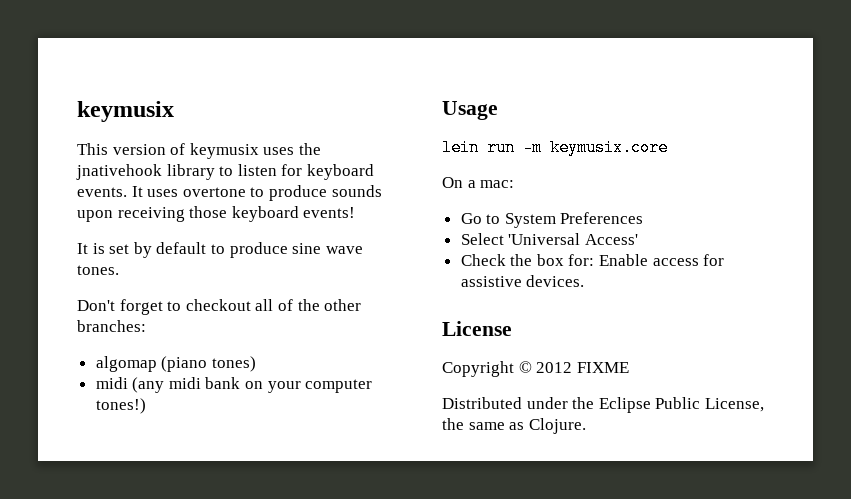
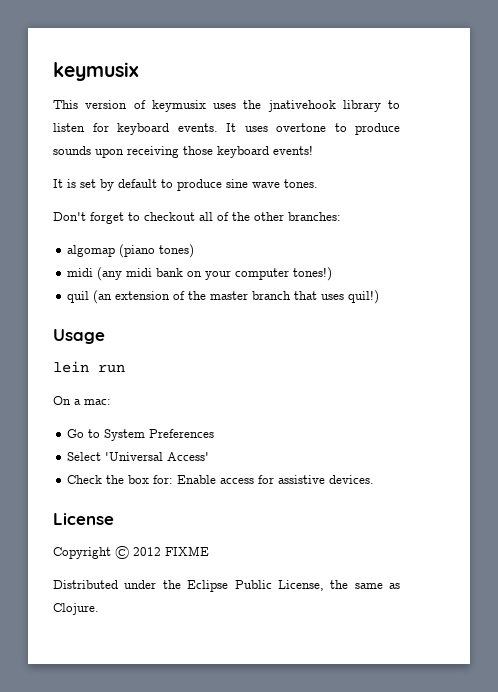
+ quil (an extension of the master branch that uses quil!)
- lein run -m keymusix.core
+ lein run

